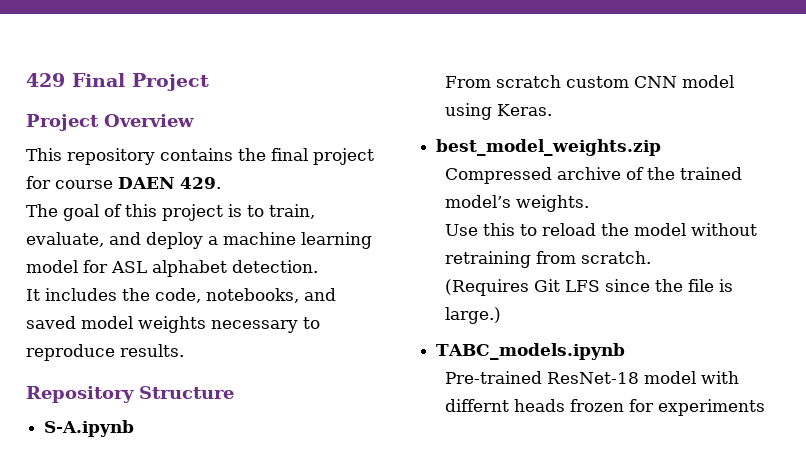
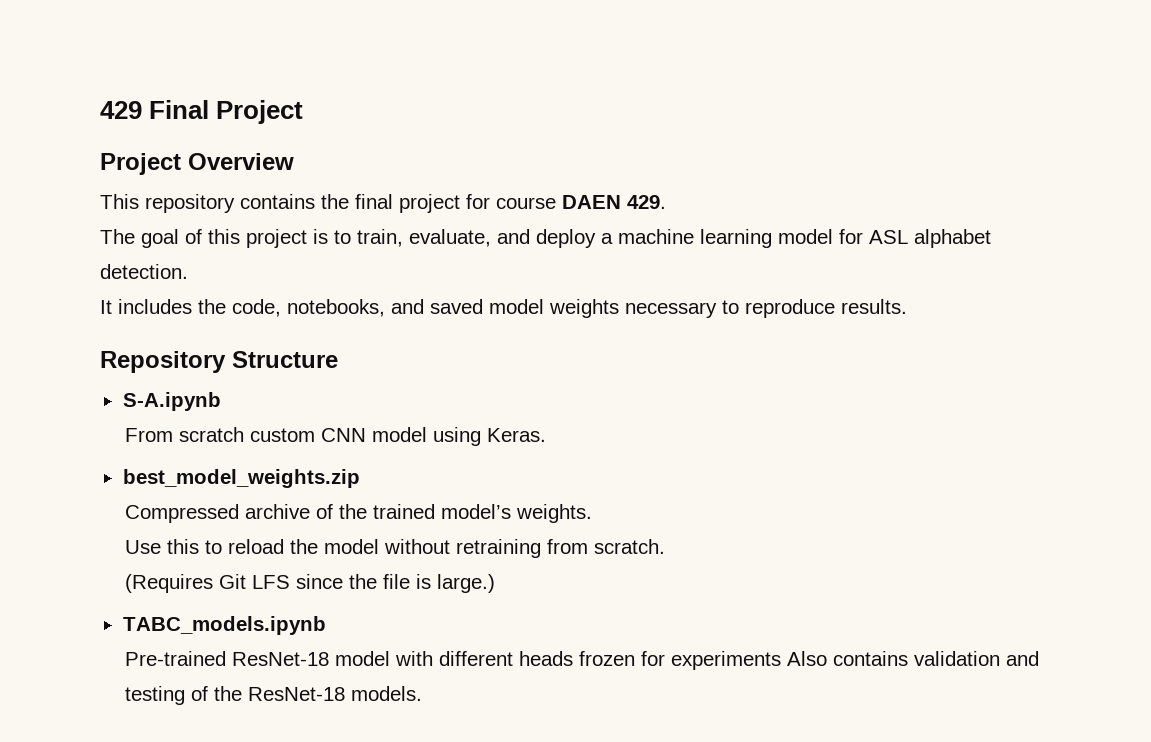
- Pre-trained ResNet-18 model with differnt heads frozen for experiments
+ Pre-trained ResNet-18 model with different heads frozen for experiments Also contains validation and testing of the ResNet-18 models.

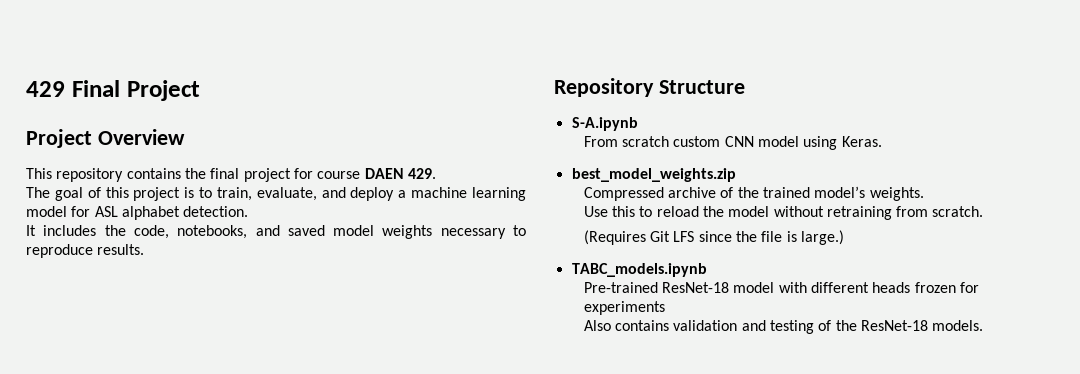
- Pre-trained ResNet-18 model with different heads frozen for experiments Also contains validation and testing of the ResNet-18 models.
+ Pre-trained ResNet-18 model with different heads frozen for experiments
+ Also contains validation and testing of the ResNet-18 models.

